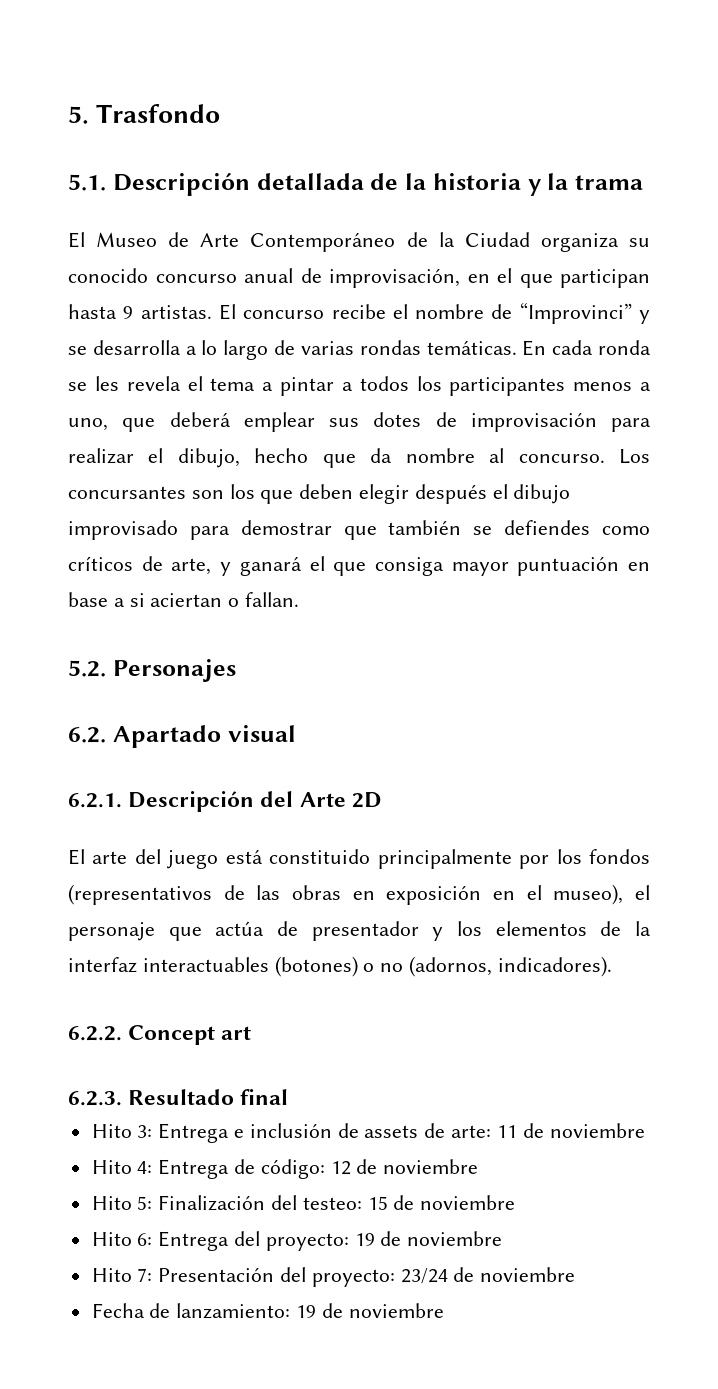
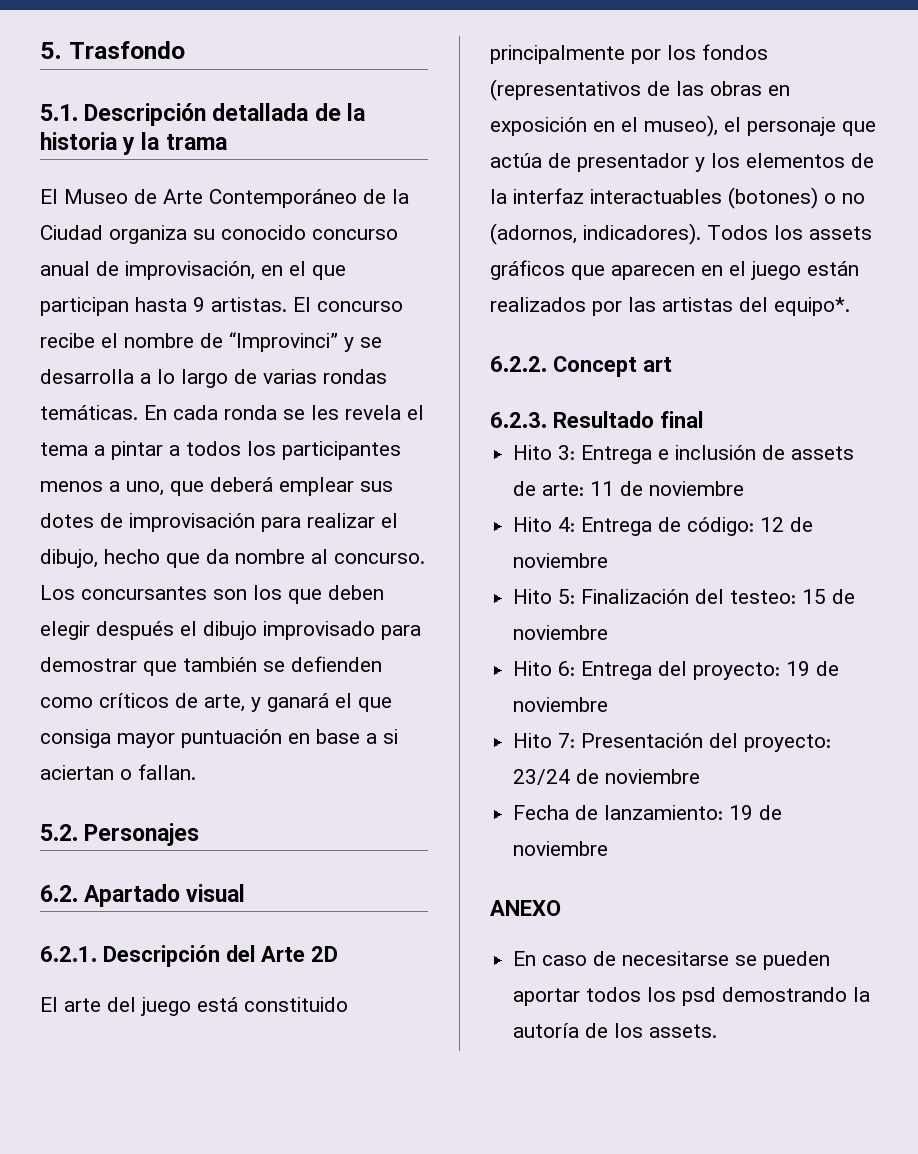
- Los concursantes son los que deben elegir después el dibujo improvisado para demostrar que también se defiendes como críticos de arte, y ganará el que consiga mayor puntuación en base a si aciertan o fallan.
+ Los concursantes son los que deben elegir después el dibujo improvisado para demostrar que también se defienden como críticos de arte, y ganará el que consiga mayor puntuación en base a si aciertan o fallan.
+ Todos los assets gráficos que aparecen en el juego están realizados por las artistas del equipo*.
+ ANEXO
+ En caso de necesitarse se pueden aportar todos los psd demostrando la autoría de los assets.

